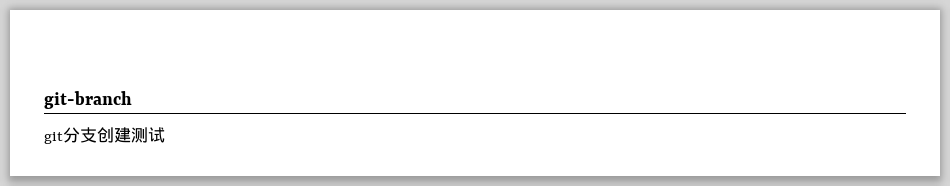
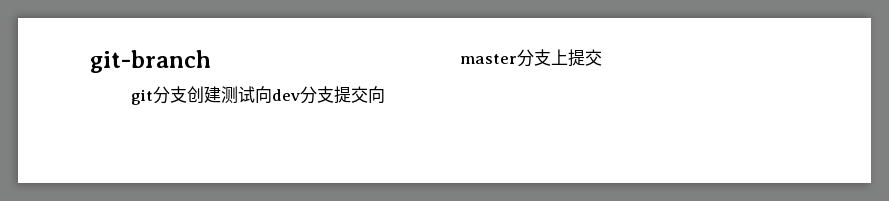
- git分支创建测试
+ git分支创建测试向dev分支提交向master分支上提交

